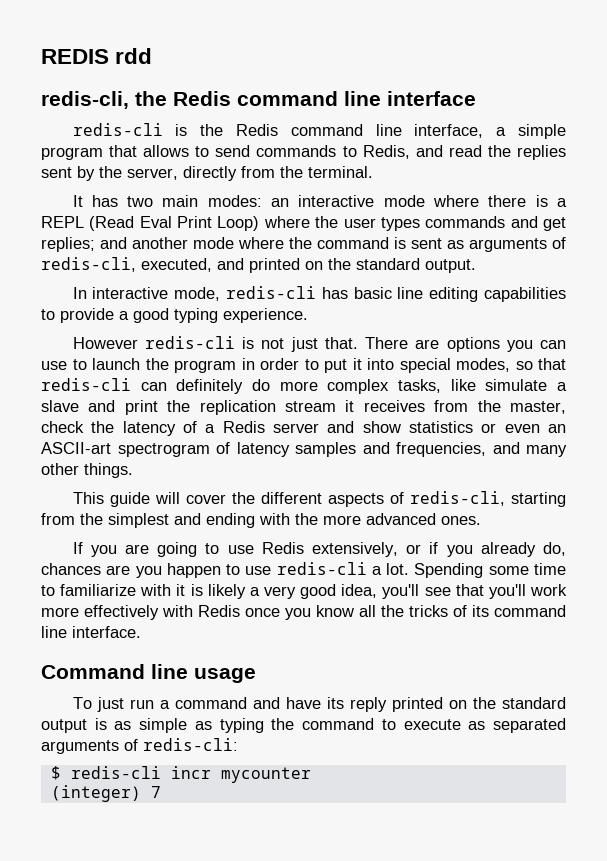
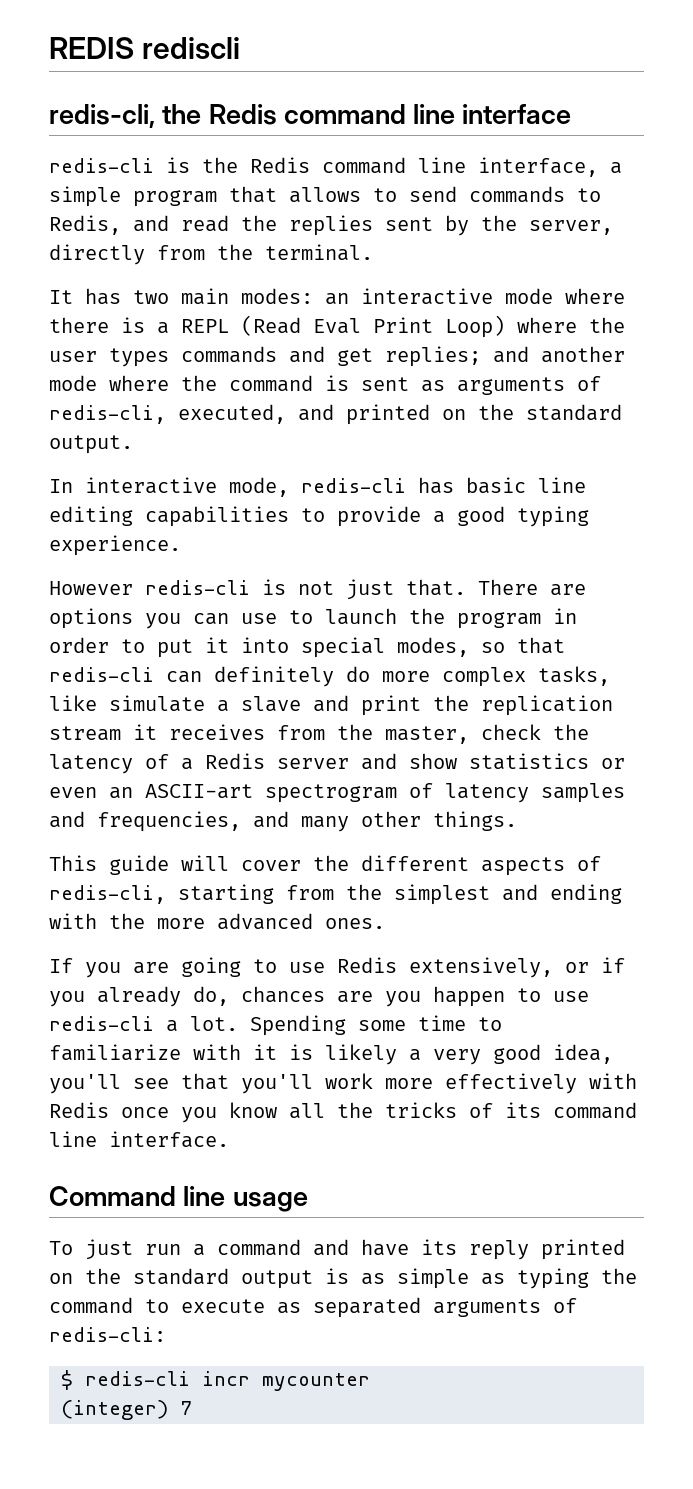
- REDIS rdd
+ REDIS rediscli

